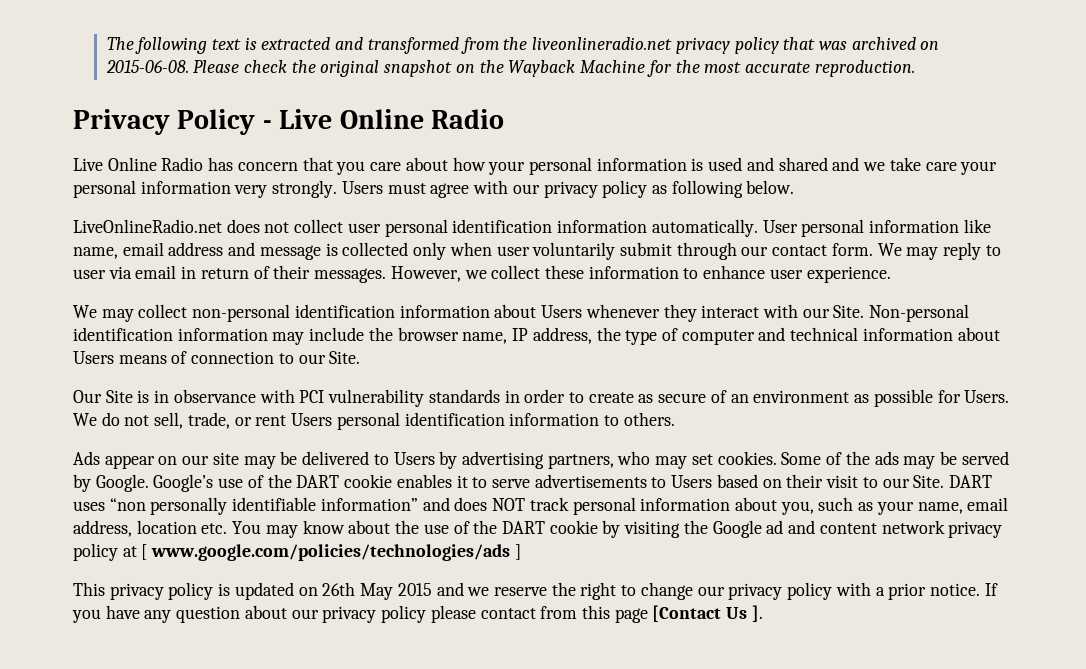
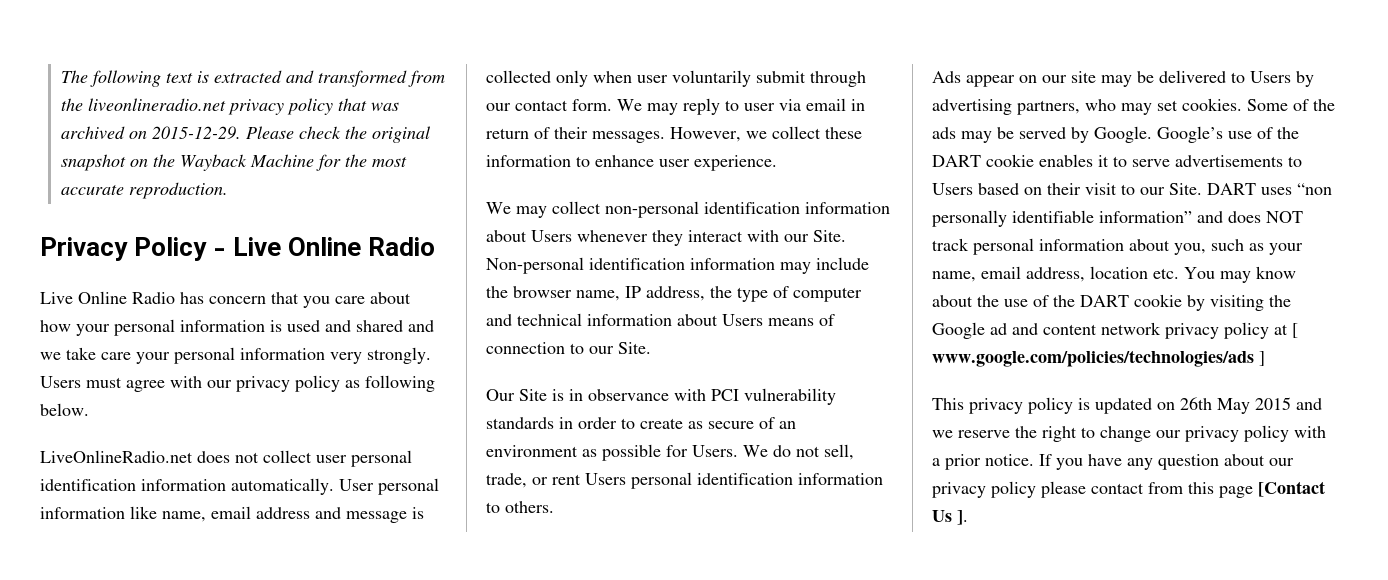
- The following text is extracted and transformed from the liveonlineradio.net privacy policy that was archived on 2015-06-08.
+ The following text is extracted and transformed from the liveonlineradio.net privacy policy that was archived on 2015-12-29.

